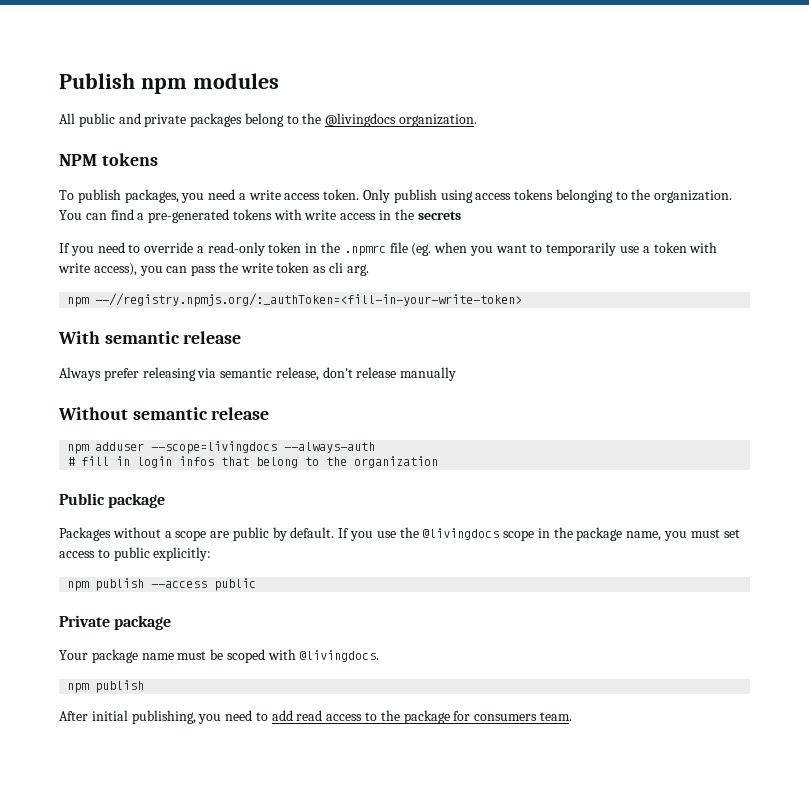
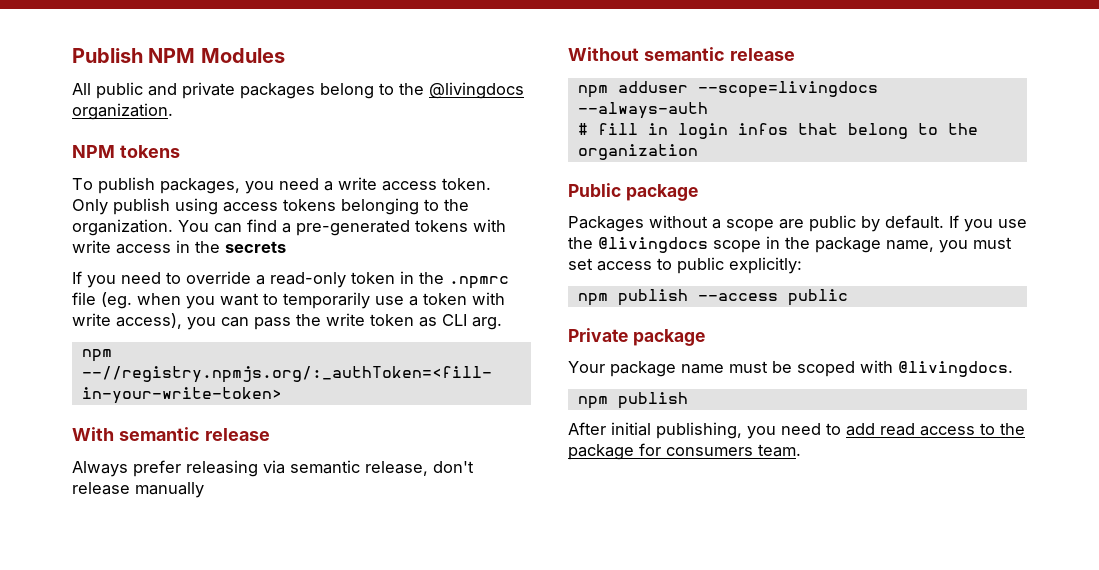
- Publish npm modules
+ Publish NPM Modules
- If you need to override a read-only token in the .npmrc file (eg. when you want to temporarily use a token with write access), you can pass the write token as cli arg.
+ If you need to override a read-only token in the .npmrc file (eg. when you want to temporarily use a token with write access), you can pass the write token as CLI arg.

